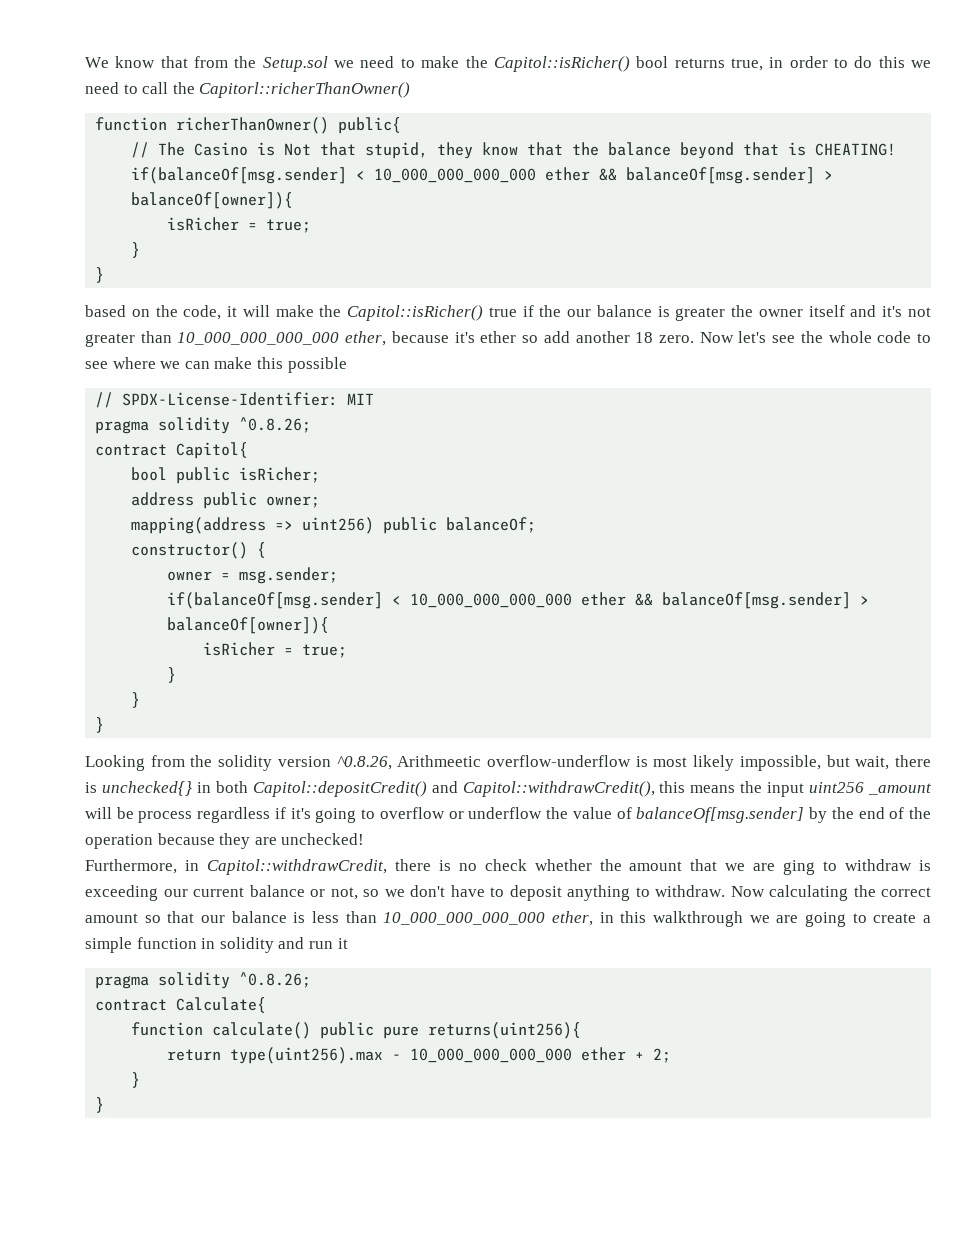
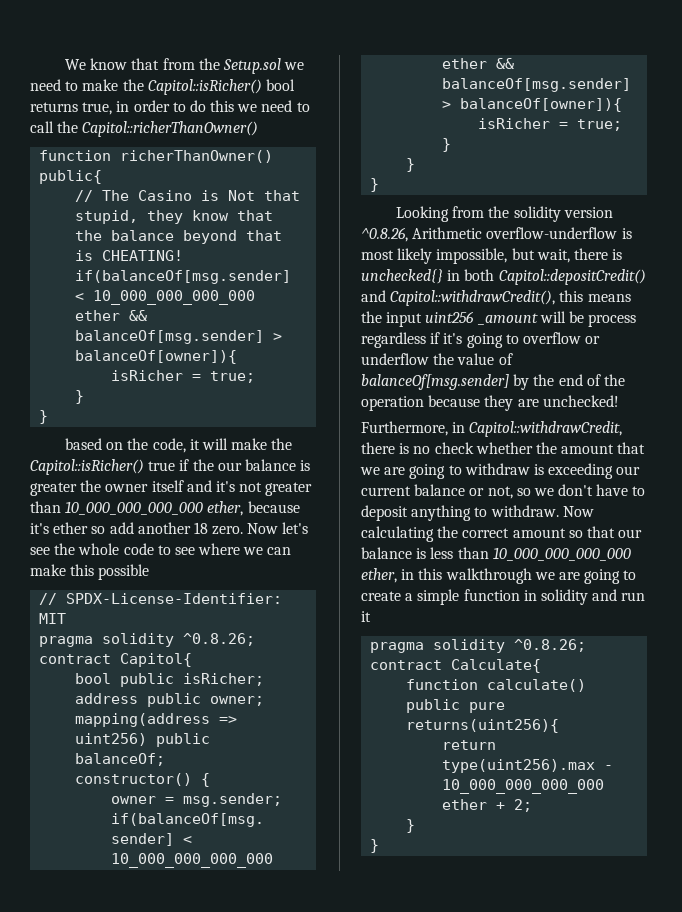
- We know that from the Setup.sol we need to make the Capitol::isRicher() bool returns true, in order to do this we need to call the Capitorl::richerThanOwner()
+ We know that from the Setup.sol we need to make the Capitol::isRicher() bool returns true, in order to do this we need to call the Capitol::richerThanOwner()
- Looking from the solidity version ^0.8.26, Arithmeetic overflow-underflow is most likely impossible, but wait, there is unchecked{} in both Capitol::depositCredit() and Capitol::withdrawCredit(), this means the input uint256 _amount will be process regardless if it's going to overflow or underflow the value of balanceOf[msg.sender] by the end of the operation because they are unchecked!
+ Looking from the solidity version ^0.8.26, Arithmetic overflow-underflow is most likely impossible, but wait, there is unchecked{} in both Capitol::depositCredit() and Capitol::withdrawCredit(), this means the input uint256 _amount will be process regardless if it's going to overflow or underflow the value of balanceOf[msg.sender] by the end of the operation because they are unchecked!
- Furthermore, in Capitol::withdrawCredit, there is no check whether the amount that we are ging to withdraw is exceeding our current balance or not, so we don't have to deposit anything to withdraw.
+ Furthermore, in Capitol::withdrawCredit, there is no check whether the amount that we are going to withdraw is exceeding our current balance or not, so we don't have to deposit anything to withdraw.

